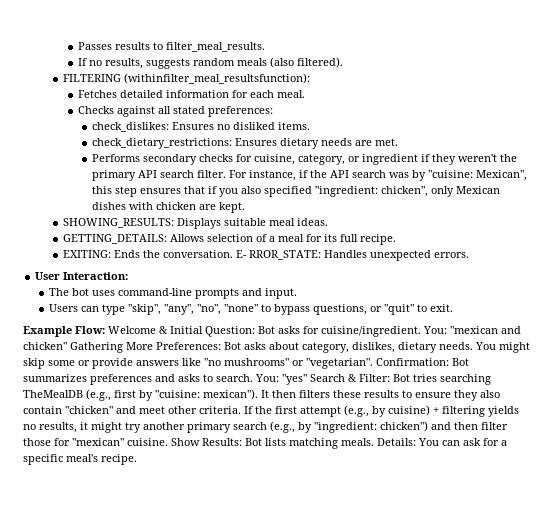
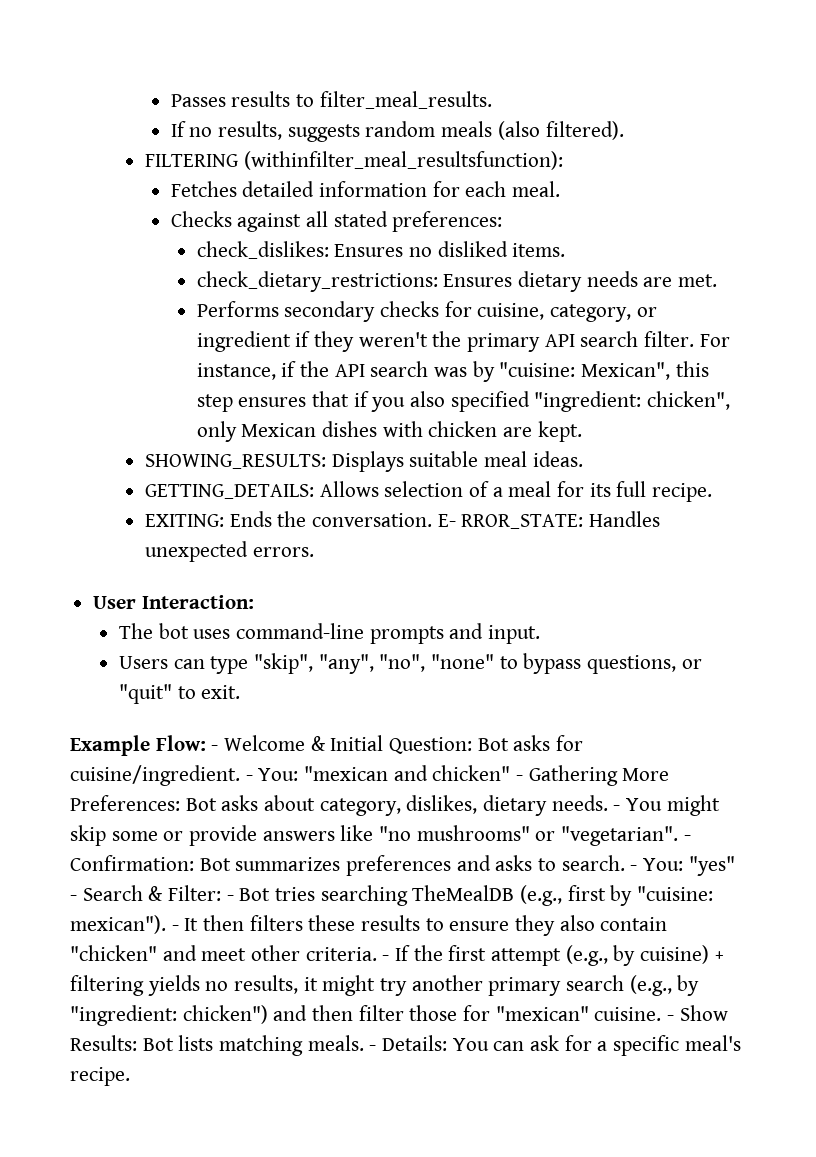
- Example Flow: Welcome & Initial Question: Bot asks for cuisine/ingredient.
+ Example Flow: - Welcome & Initial Question: Bot asks for cuisine/ingredient.
- You: "mexican and chicken" Gathering More Preferences: Bot asks about category, dislikes, dietary needs.
+ - You: "mexican and chicken" - Gathering More Preferences: Bot asks about category, dislikes, dietary needs.
- You might skip some or provide answers like "no mushrooms" or "vegetarian".
+ - You might skip some or provide answers like "no mushrooms" or "vegetarian".
- Confirmation: Bot summarizes preferences and asks to search.
+ - Confirmation: Bot summarizes preferences and asks to search.
- You: "yes" Search & Filter: Bot tries searching TheMealDB (e.g., first by "cuisine: mexican").
+ - You: "yes" - Search & Filter: - Bot tries searching TheMealDB (e.g., first by "cuisine: mexican").
- It then filters these results to ensure they also contain "chicken" and meet other criteria.
+ - It then filters these results to ensure they also contain "chicken" and meet other criteria.
- If the first attempt (e.g., by cuisine) + filtering yields no results, it might try another primary search (e.g., by "ingredient: chicken") and then filter those for "mexican" cuisine.
+ - If the first attempt (e.g., by cuisine) + filtering yields no results, it might try another primary search (e.g., by "ingredient: chicken") and then filter those for "mexican" cuisine.
- Show Results: Bot lists matching meals.
+ - Show Results: Bot lists matching meals.
- Details: You can ask for a specific meal's recipe.
+ - Details: You can ask for a specific meal's recipe.

